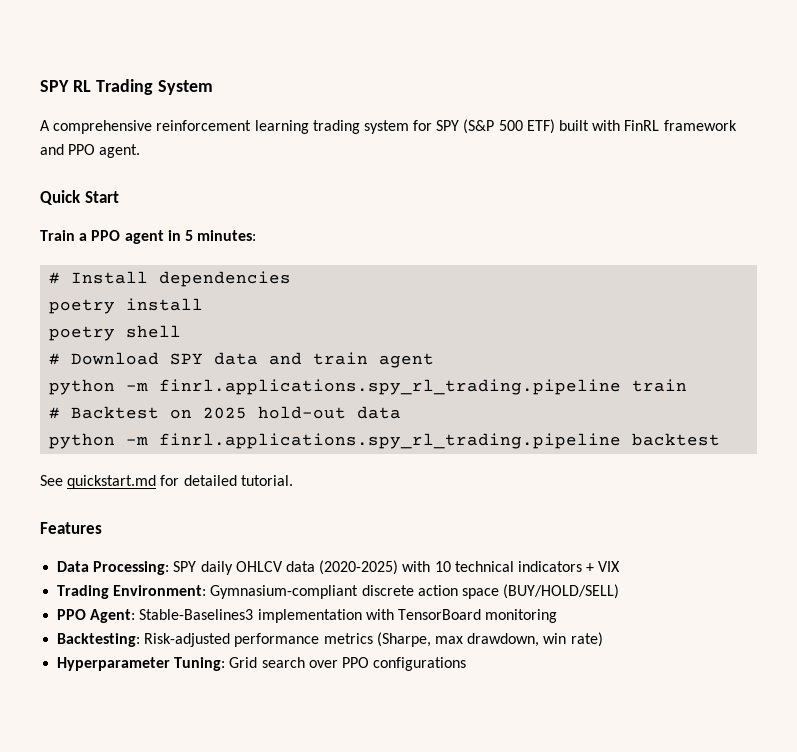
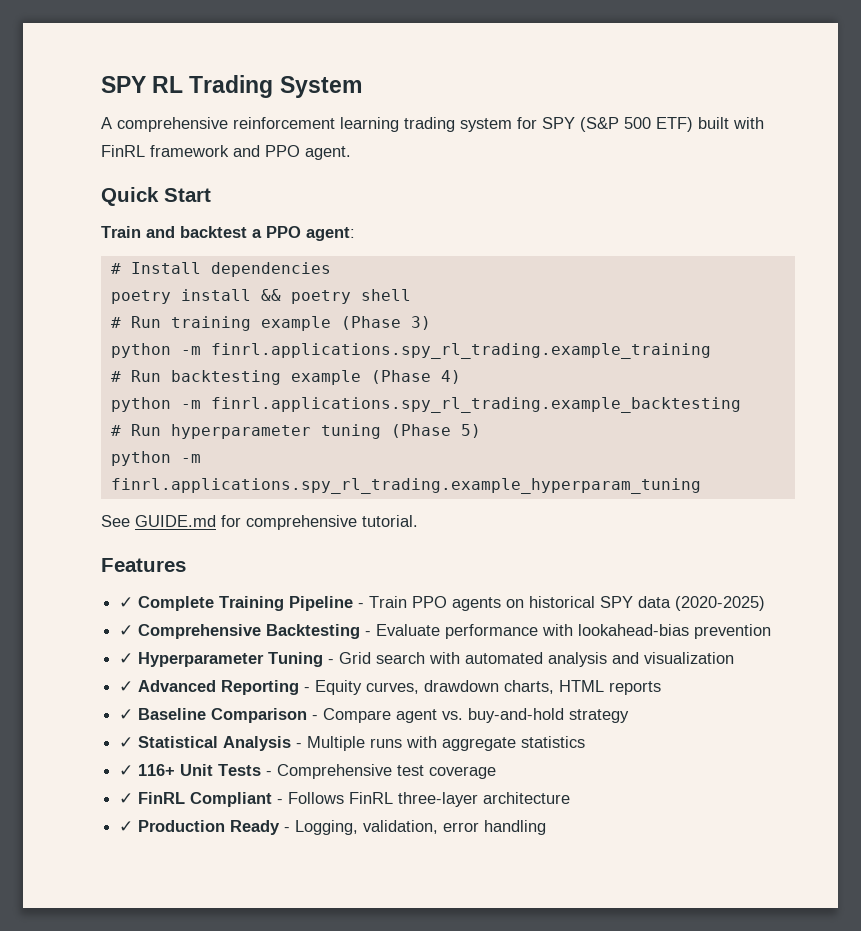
- Train a PPO agent in 5 minutes:
+ Train and backtest a PPO agent:
- poetry install
- poetry shell
+ poetry install && poetry shell
- # Download SPY data and train agent
- python -m finrl.applications.spy_rl_trading.pipeline train
- # Backtest on 2025 hold-out data
- python -m finrl.applications.spy_rl_trading.pipeline backtest
- See quickstart.md for detailed tutorial.
+ # Run training example (Phase 3)
+ python -m finrl.applications.spy_rl_trading.example_training
+ # Run backtesting example (Phase 4)
+ python -m finrl.applications.spy_rl_trading.example_backtesting
+ # Run hyperparameter tuning (Phase 5)
+ python -m finrl.applications.spy_rl_trading.example_hyperparam_tuning
+ See GUIDE.md for comprehensive tutorial.
  Features
- Data Processing: SPY daily OHLCV data (2020-2025) with 10 technical indicators + VIX
- Trading Environment: Gymnasium-compliant discrete action space (BUY/HOLD/SELL)
- PPO Agent: Stable-Baselines3 implementation with TensorBoard monitoring
- Backtesting: Risk-adjusted performance metrics (Sharpe, max drawdown, win rate)
- Hyperparameter Tuning: Grid search over PPO configurations
+ ✓ Complete Training Pipeline - Train PPO agents on historical SPY data (2020-2025)
+ ✓ Comprehensive Backtesting - Evaluate performance with lookahead-bias prevention
+ ✓ Hyperparameter Tuning - Grid search with automated analysis and visualization
+ ✓ Advanced Reporting - Equity curves, drawdown charts, HTML reports
+ ✓ Baseline Comparison - Compare agent vs. buy-and-hold strategy
+ ✓ Statistical Analysis - Multiple runs with aggregate statistics
+ ✓ 116+ Unit Tests - Comprehensive test coverage
+ ✓ FinRL Compliant - Follows FinRL three-layer architecture
+ ✓ Production Ready - Logging, validation, error handling

